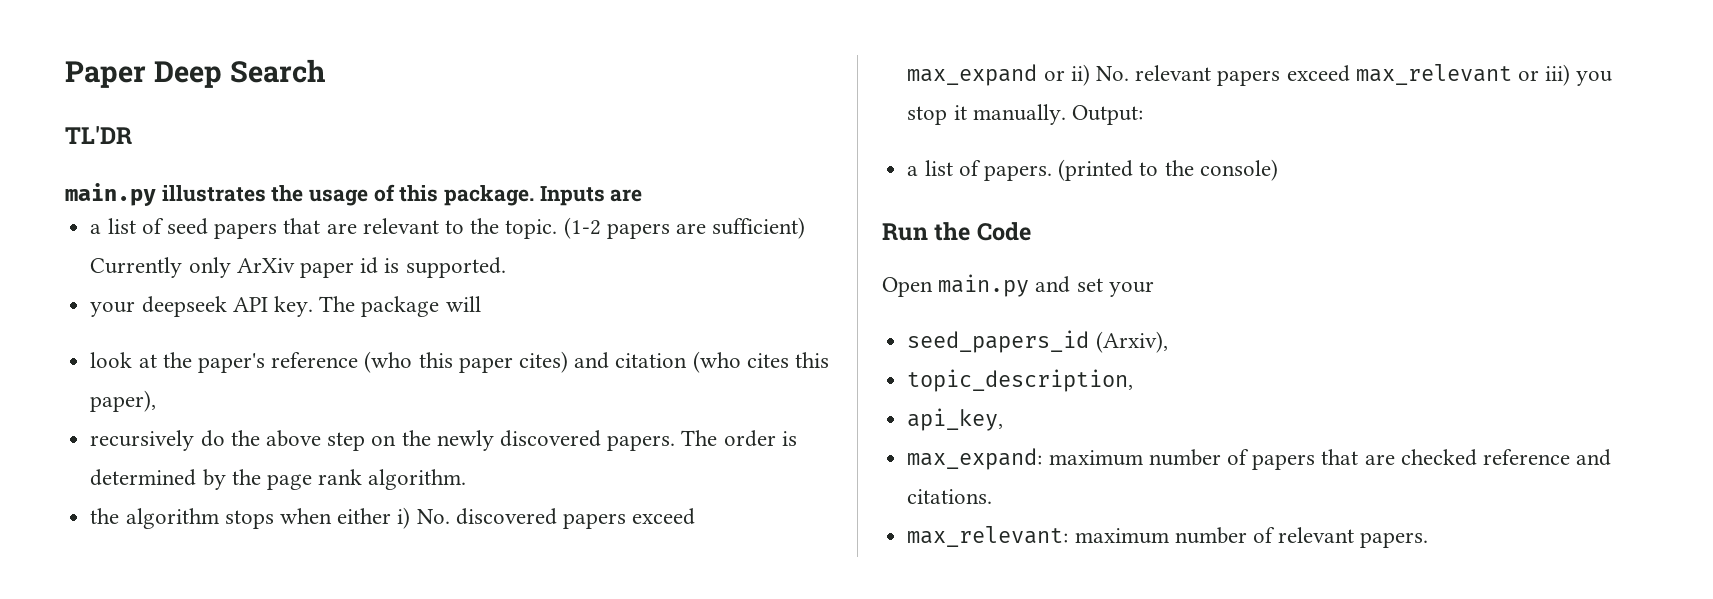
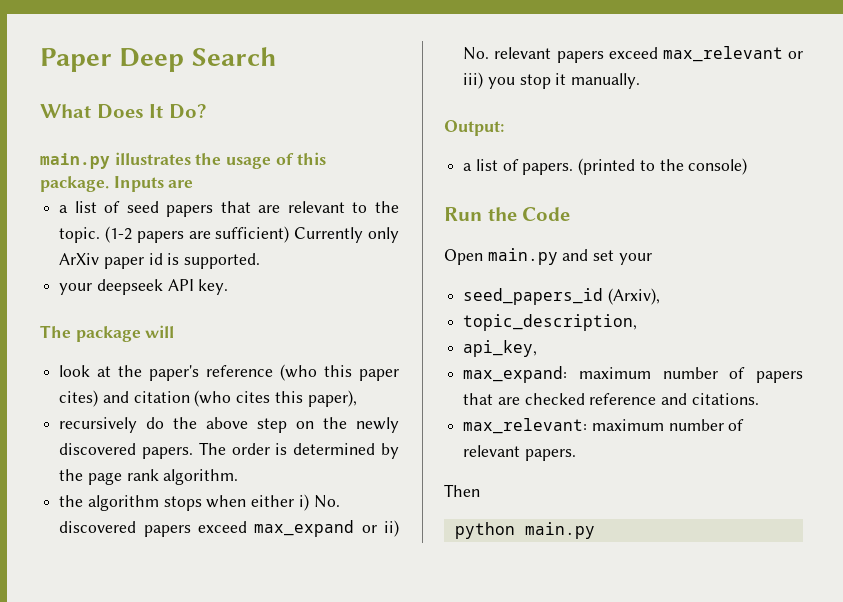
- TL'DR
+ What Does It Do?
- your deepseek API key. The package will
+ your deepseek API key.
+ The package will
- the algorithm stops when either i) No. discovered papers exceed max_expand or ii) No. relevant papers exceed max_relevant or iii) you stop it manually. Output:
+ the algorithm stops when either i) No. discovered papers exceed max_expand or ii) No. relevant papers exceed max_relevant or iii) you stop it manually.
+ Output:
+ Then
+ python main.py

